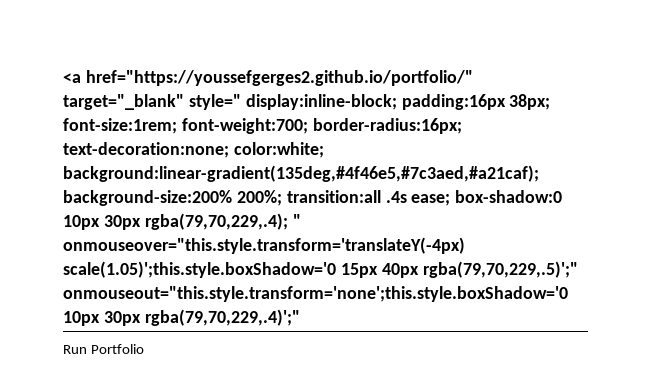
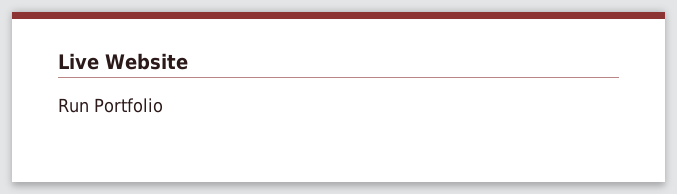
- <a href="https://youssefgerges2.github.io/portfolio/" target="_blank" style=" display:inline-block; padding:16px 38px; font-size:1rem; font-weight:700; border-radius:16px; text-decoration:none; color:white; background:linear-gradient(135deg,#4f46e5,#7c3aed,#a21caf); background-size:200% 200%; transition:all .4s ease; box-shadow:0 10px 30px rgba(79,70,229,.4); " onmouseover="this.style.transform='translateY(-4px) scale(1.05)';this.style.boxShadow='0 15px 40px rgba(79,70,229,.5)';" onmouseout="this.style.transform='none';this.style.boxShadow='0 10px 30px rgba(79,70,229,.4)';"
+ Live Website

